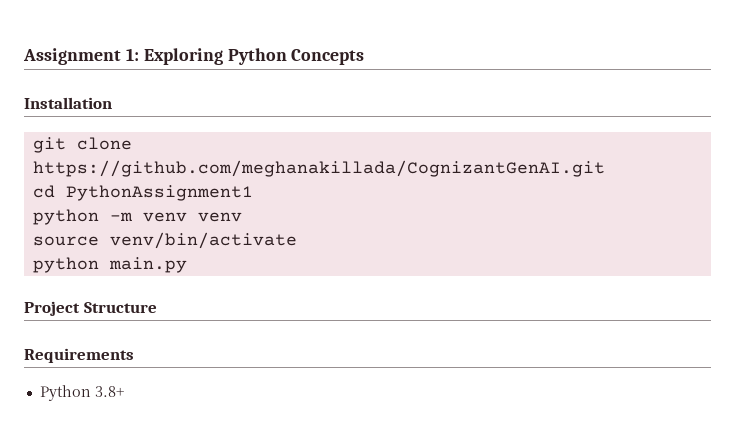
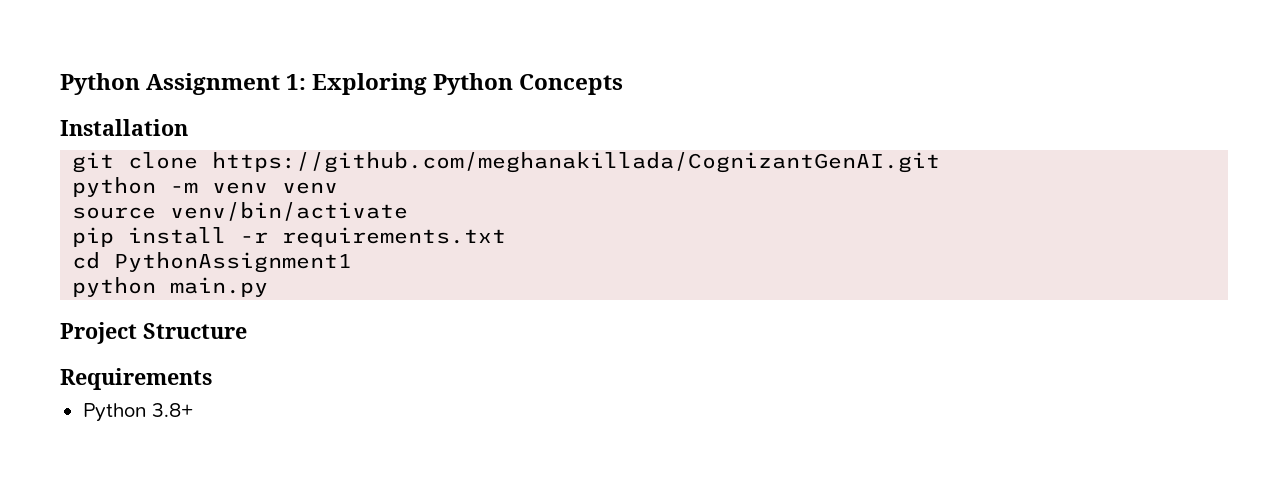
- Assignment 1: Exploring Python Concepts
+ Python Assignment 1: Exploring Python Concepts
- cd PythonAssignment1
+ pip install -r requirements.txt
+ cd PythonAssignment1

